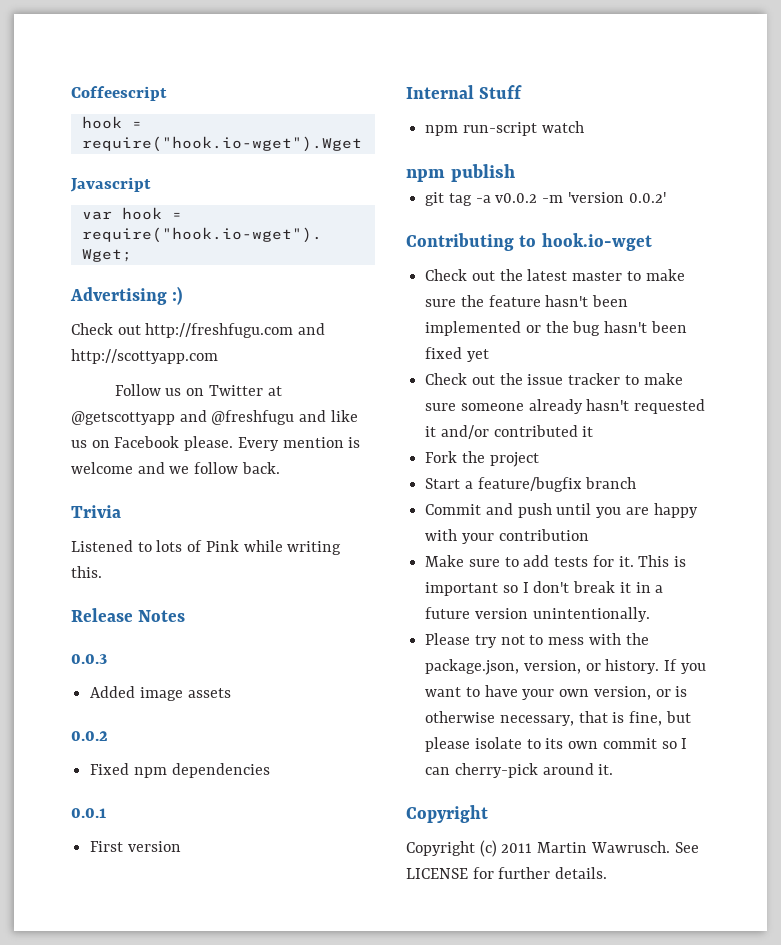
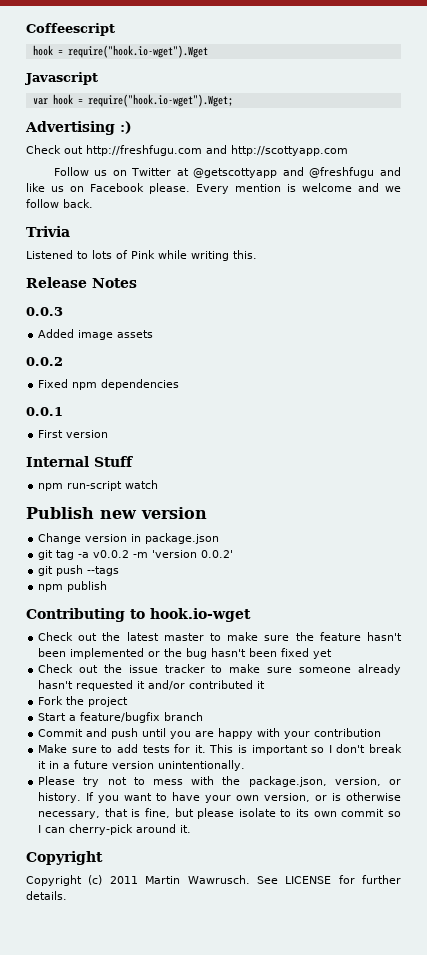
- npm publish
+ Publish new version
+ Change version in package.json
+ git push --tags
+ npm publish

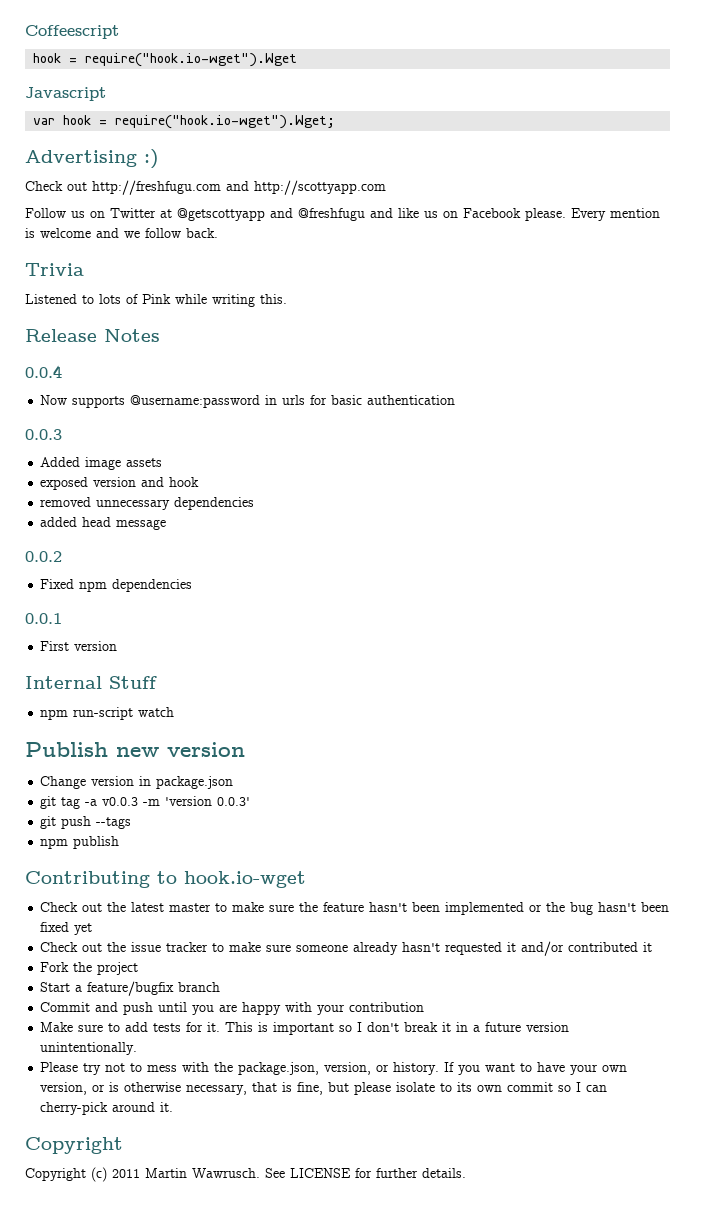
+ 0.0.4
+ Now supports @username:password in urls for basic authentication
  0.0.3
  Added image assets
+ exposed version and hook
+ removed unnecessary dependencies
+ added head message
- git tag -a v0.0.2 -m 'version 0.0.2'
+ git tag -a v0.0.3 -m 'version 0.0.3'

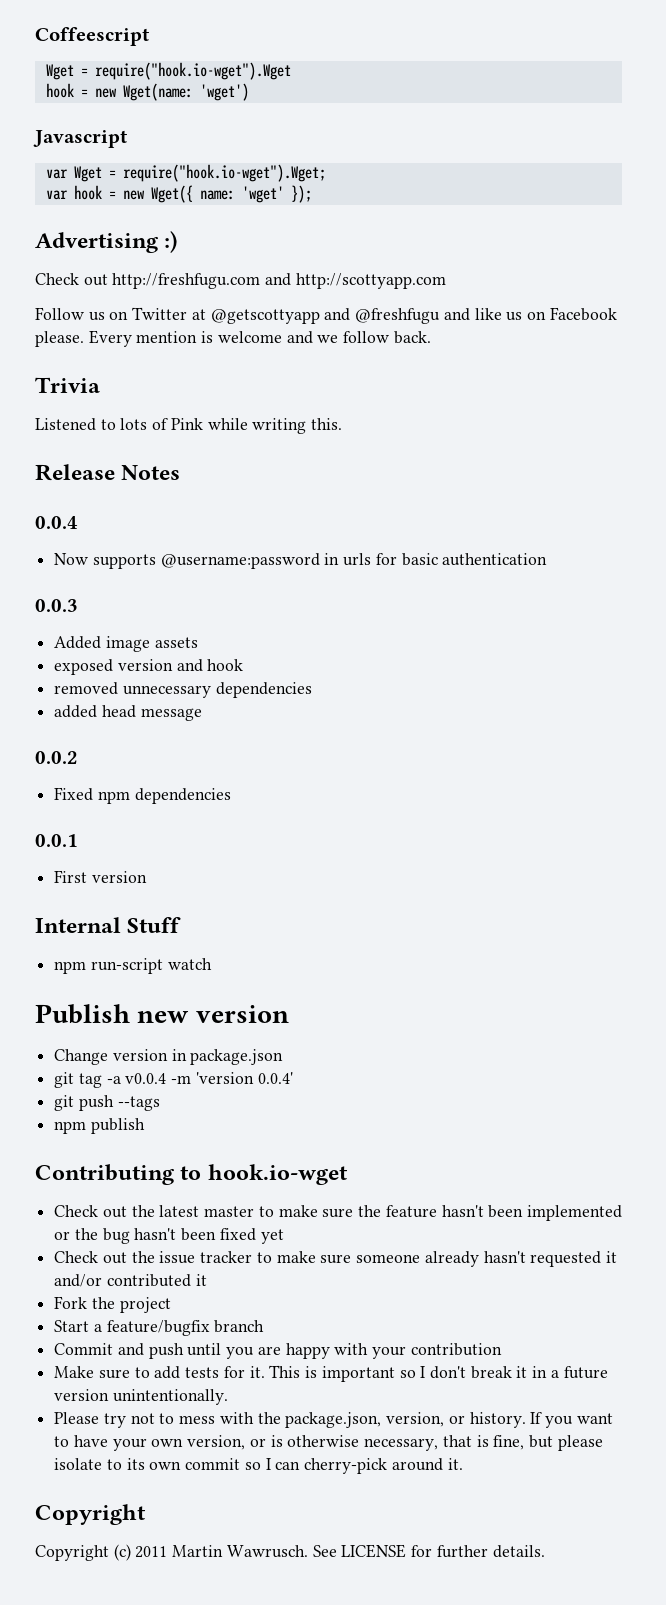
- hook = require("hook.io-wget").Wget
+ Wget = require("hook.io-wget").Wget
+ hook = new Wget(name: 'wget')
  Javascript
- var hook = require("hook.io-wget").Wget;
+ var Wget = require("hook.io-wget").Wget;
+ var hook = new Wget({ name: 'wget' });
- git tag -a v0.0.3 -m 'version 0.0.3'
+ git tag -a v0.0.4 -m 'version 0.0.4'

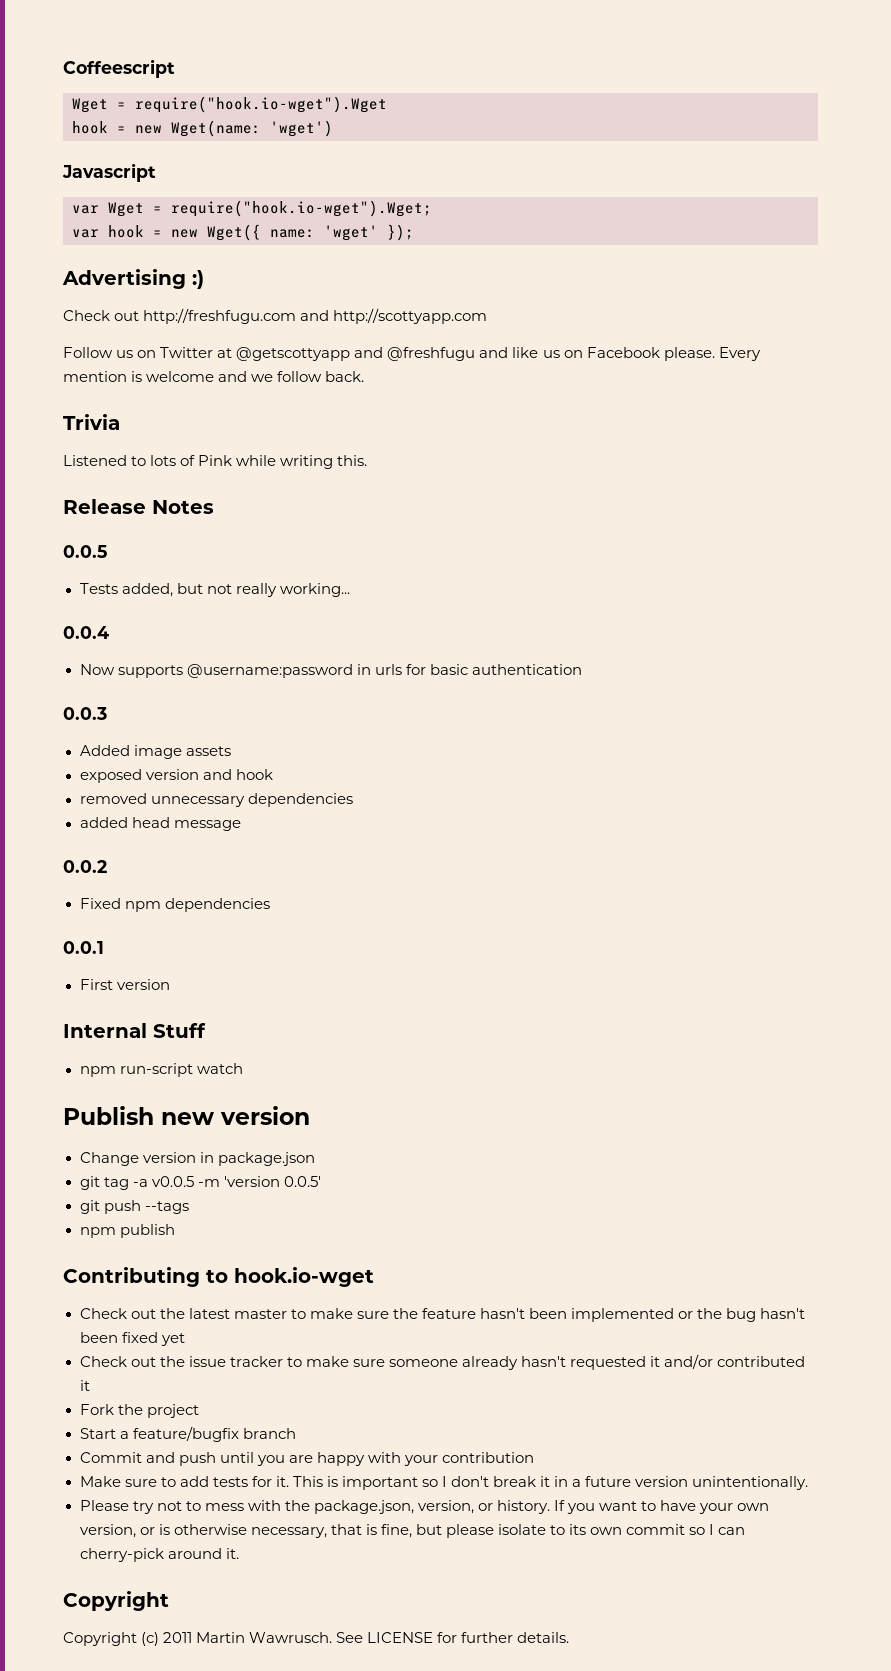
+ 0.0.5
+ Tests added, but not really working...
- git tag -a v0.0.4 -m 'version 0.0.4'
+ git tag -a v0.0.5 -m 'version 0.0.5'

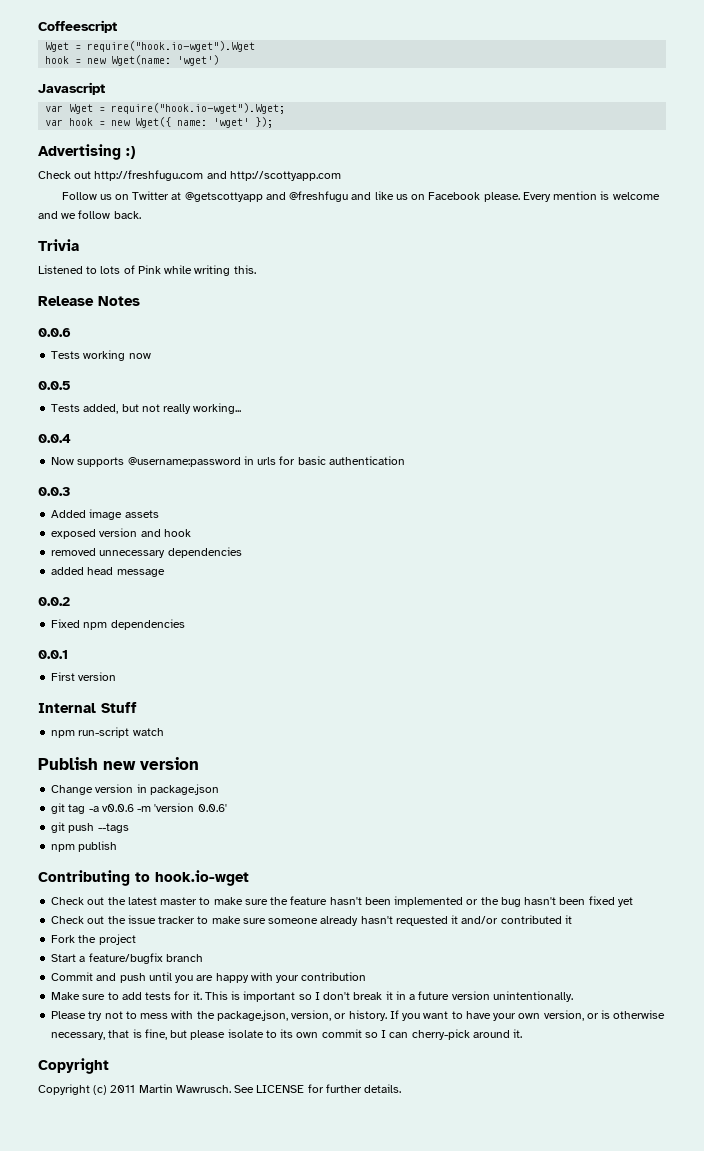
+ 0.0.6
+ Tests working now
- git tag -a v0.0.5 -m 'version 0.0.5'
+ git tag -a v0.0.6 -m 'version 0.0.6'

